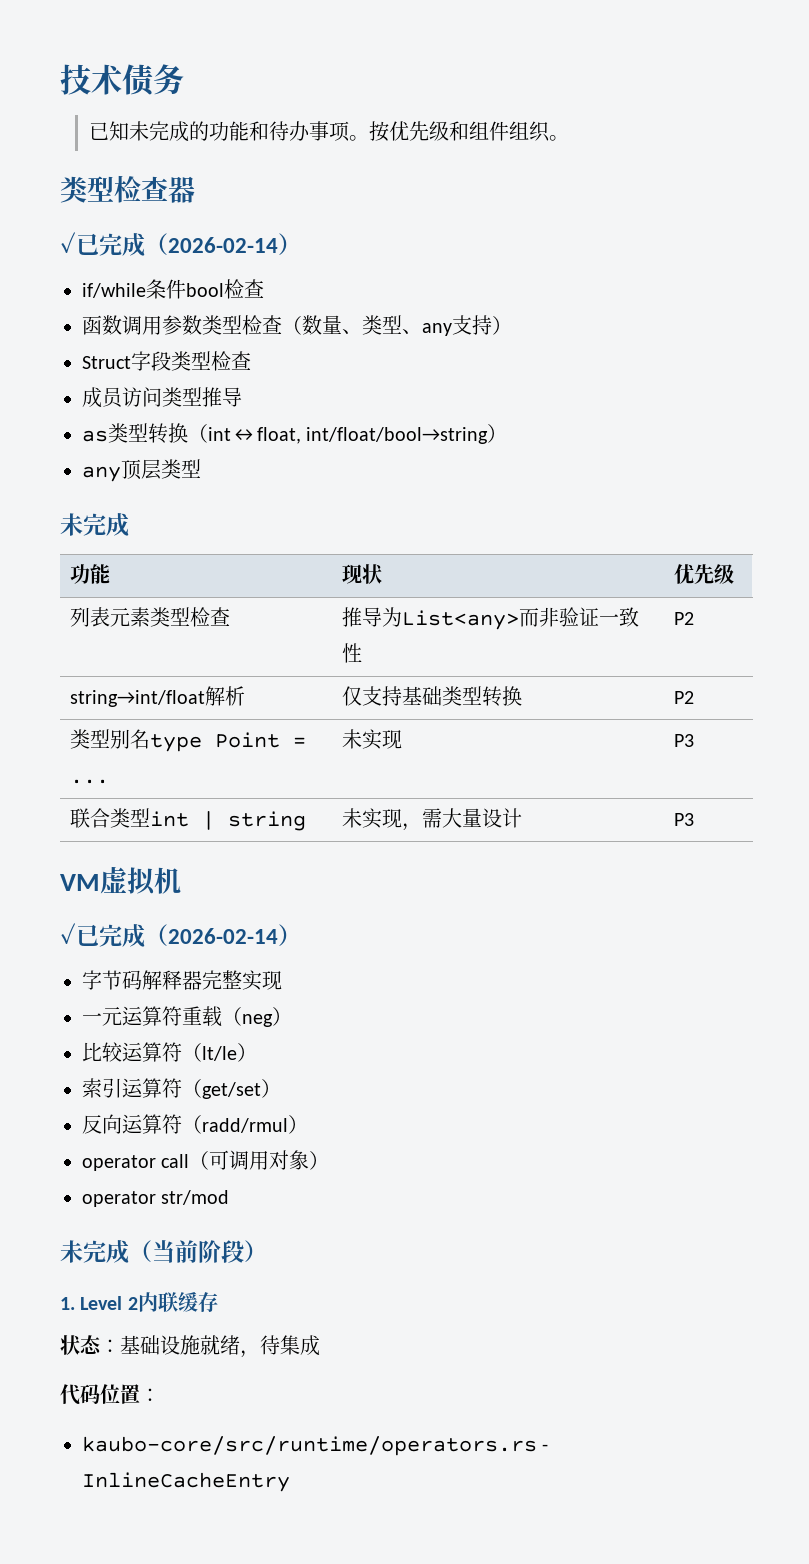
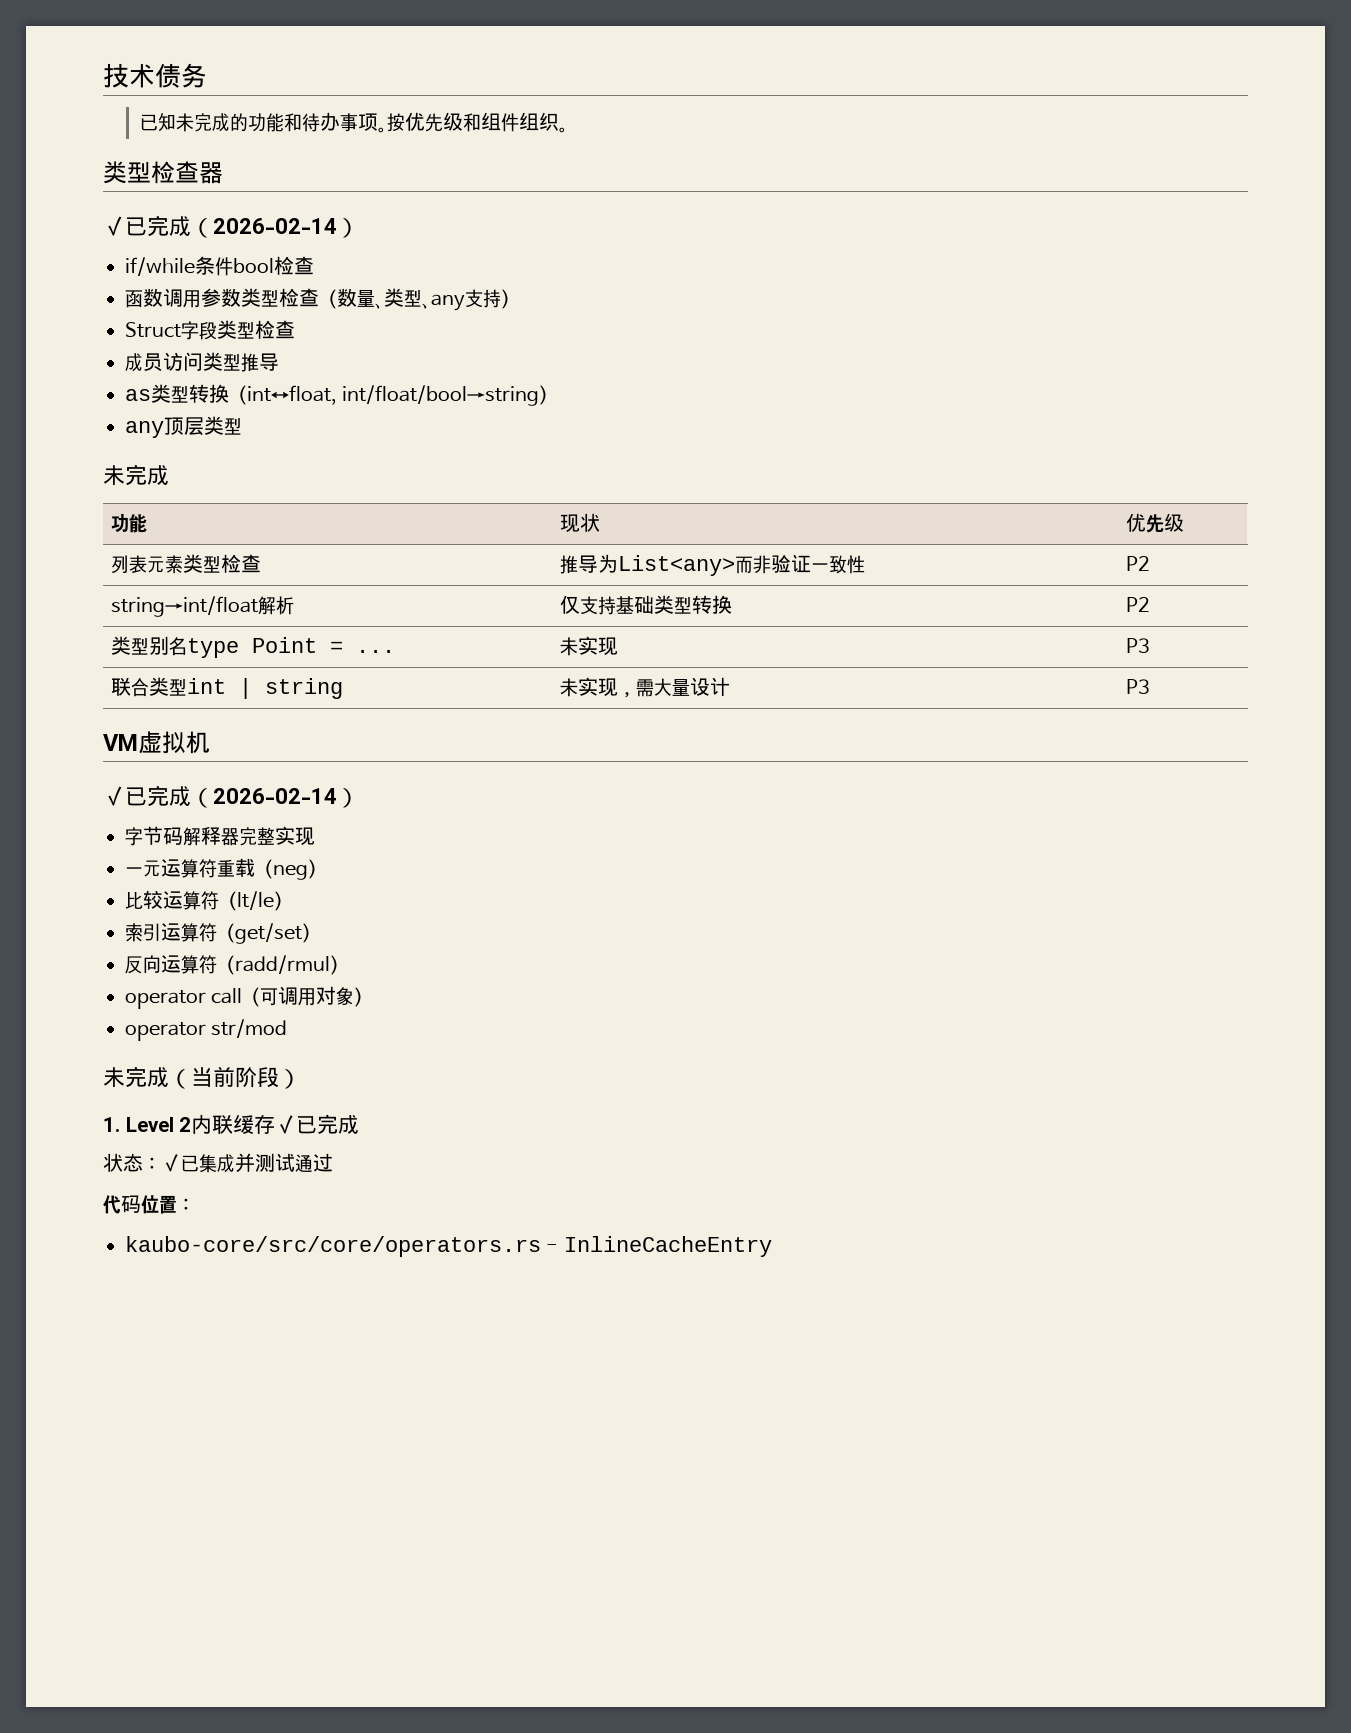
- 1. Level 2内联缓存
+ 1. Level 2内联缓存✓已完成
- 状态：基础设施就绪，待集成
+ 状态：✓已集成并测试通过
- kaubo-core/src/runtime/operators.rs - InlineCacheEntry
+ kaubo-core/src/core/operators.rs - InlineCacheEntry

